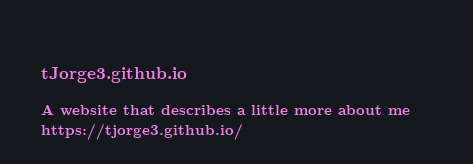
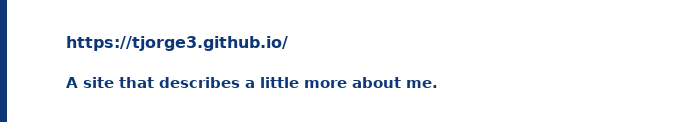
- tJorge3.github.io
+ https://tjorge3.github.io/
- A website that describes a little more about me https://tjorge3.github.io/
+ A site that describes a little more about me.

